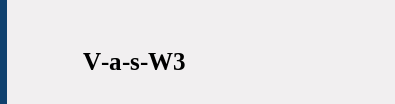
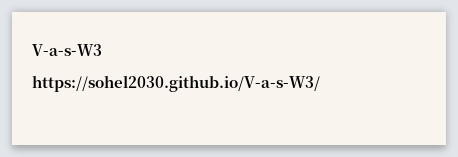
+ https://sohel2030.github.io/V-a-s-W3/

